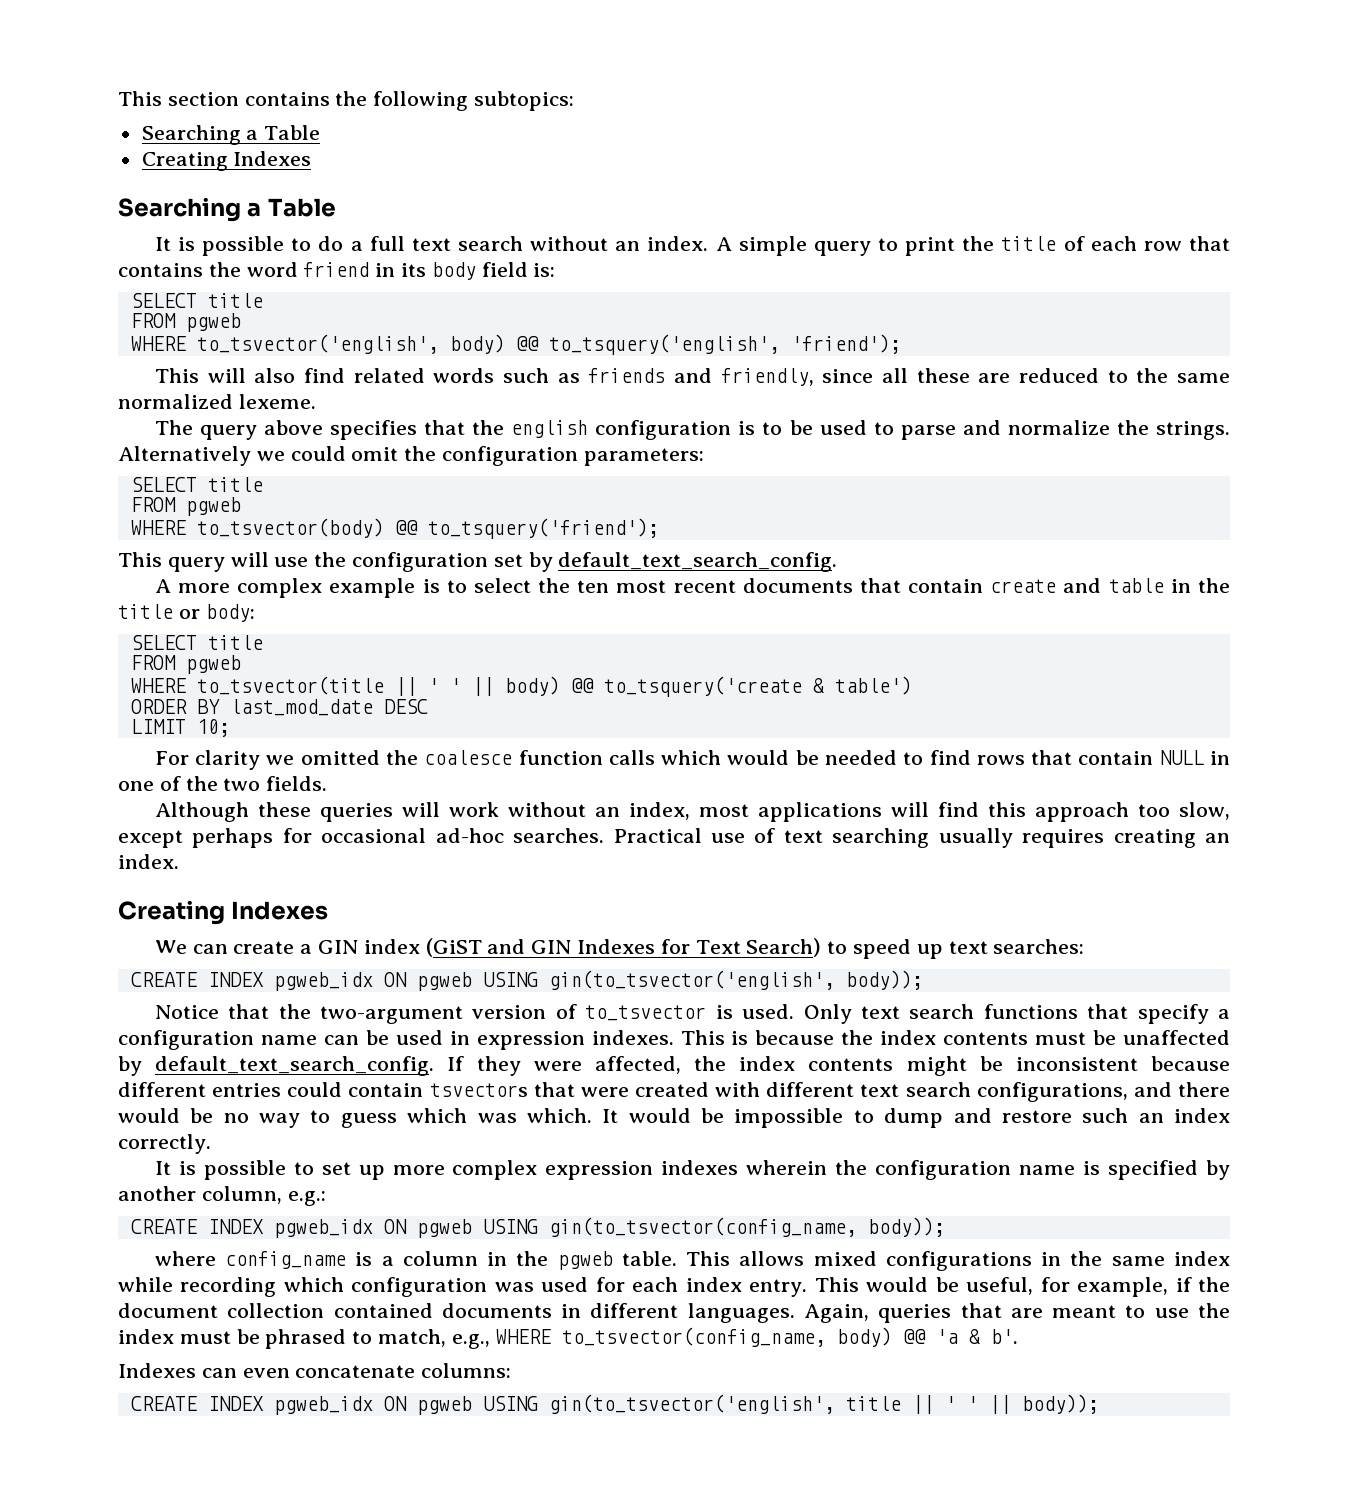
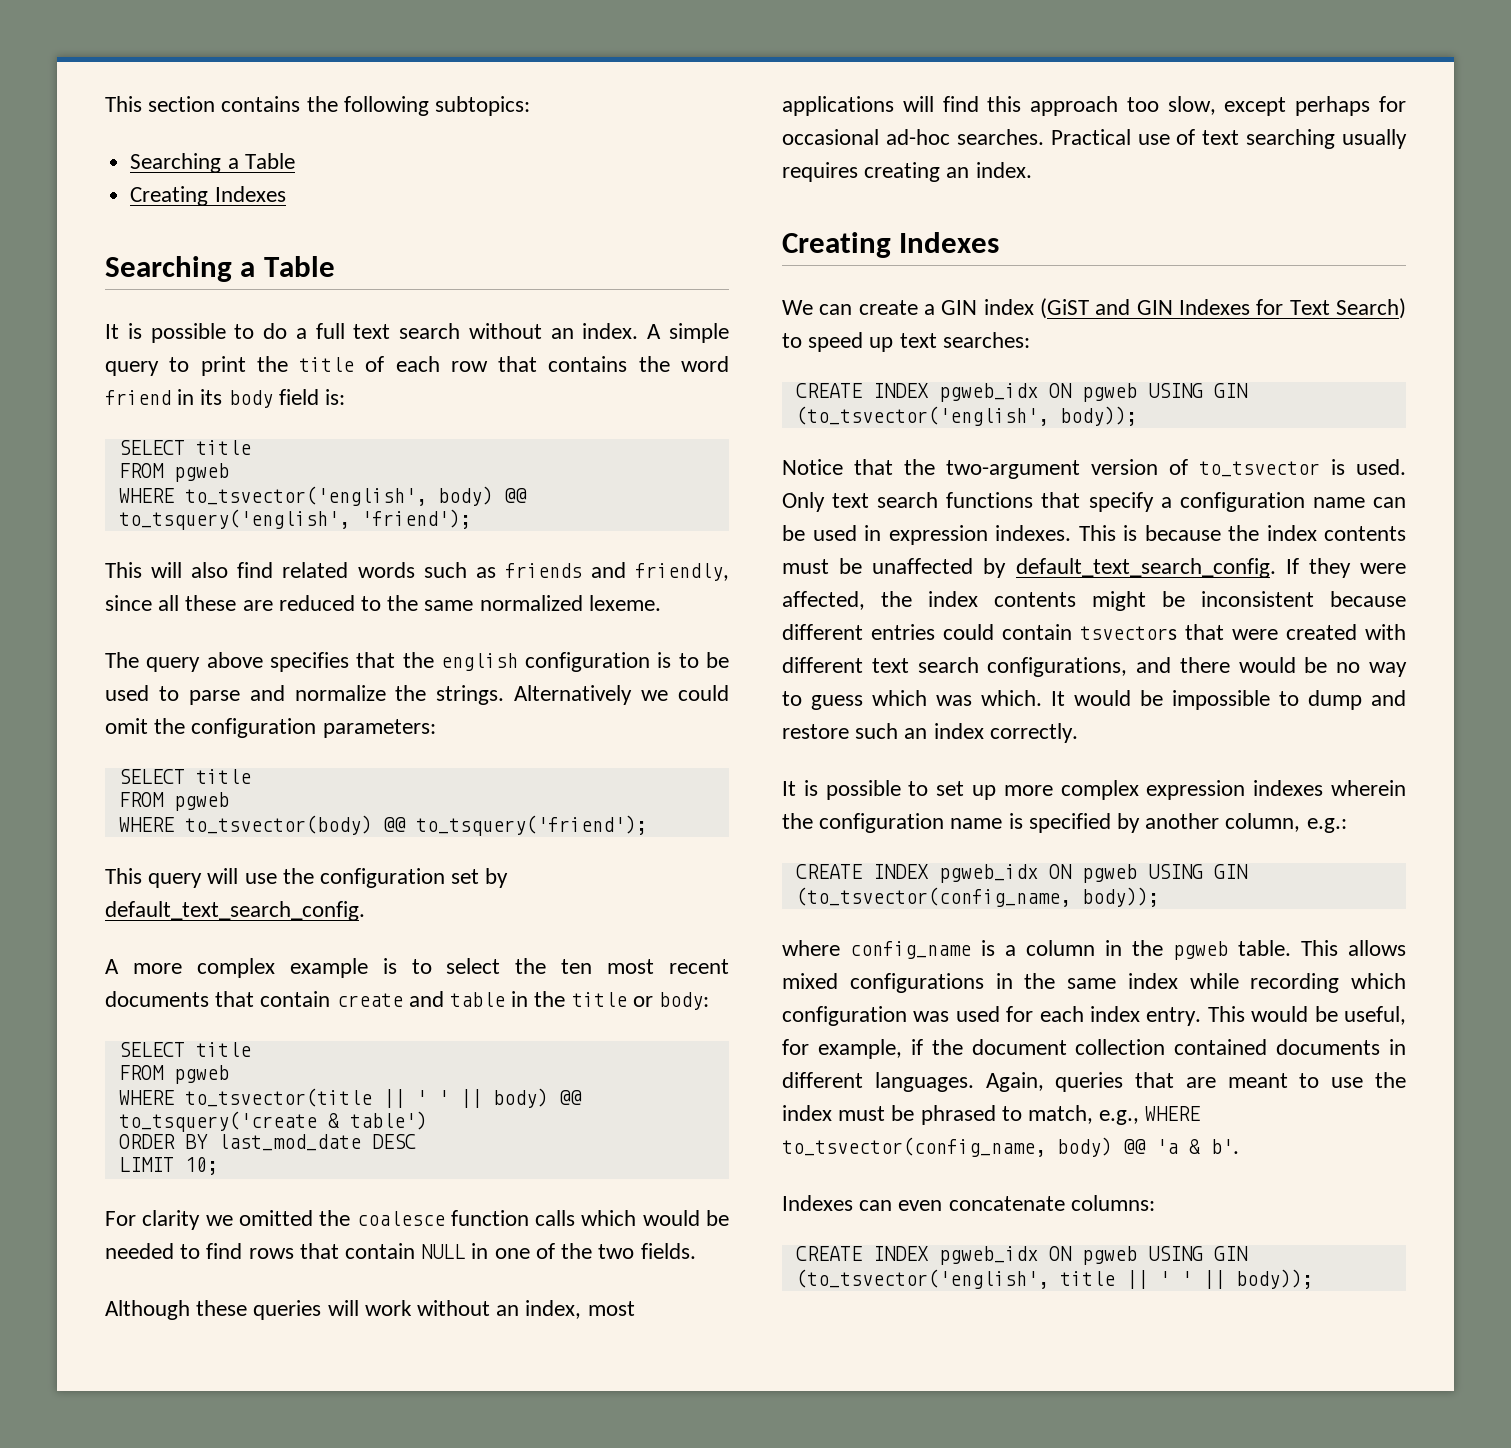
- CREATE INDEX pgweb_idx ON pgweb USING gin(to_tsvector('english', body));
+ CREATE INDEX pgweb_idx ON pgweb USING GIN (to_tsvector('english', body));
- CREATE INDEX pgweb_idx ON pgweb USING gin(to_tsvector(config_name, body));
+ CREATE INDEX pgweb_idx ON pgweb USING GIN (to_tsvector(config_name, body));
- CREATE INDEX pgweb_idx ON pgweb USING gin(to_tsvector('english', title || ' ' || body));
+ CREATE INDEX pgweb_idx ON pgweb USING GIN (to_tsvector('english', title || ' ' || body));

